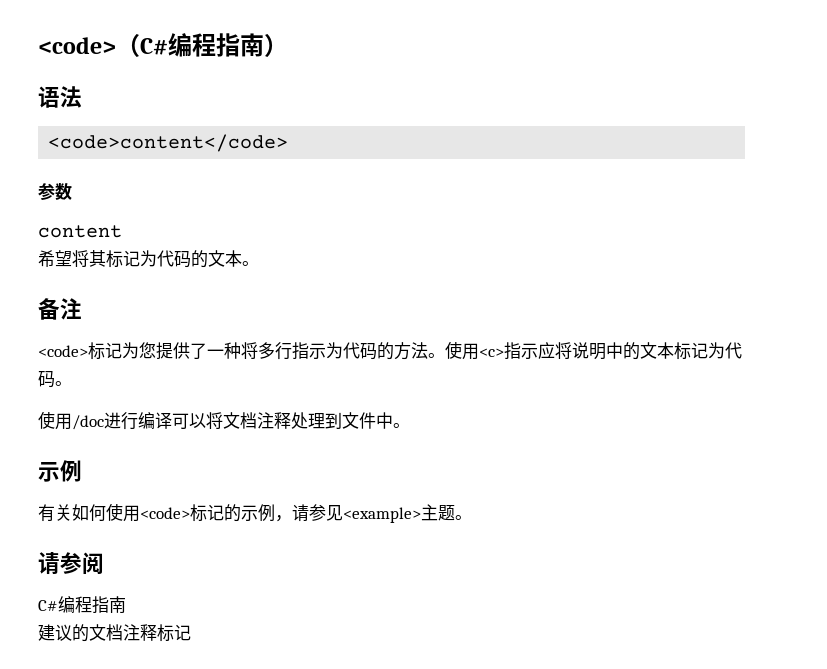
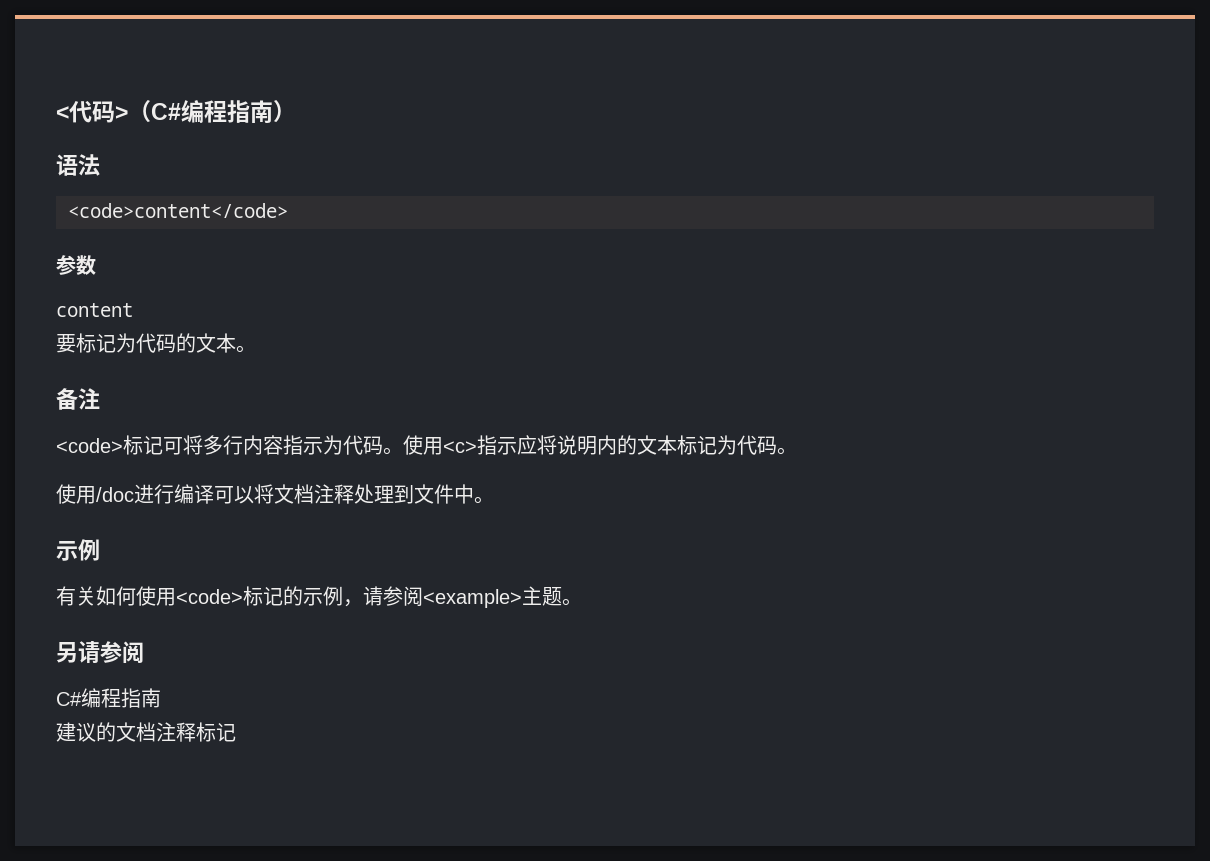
- <code>（C#编程指南）
+ <代码>（C#编程指南）
- 希望将其标记为代码的文本。
+ 要标记为代码的文本。
- <code>标记为您提供了一种将多行指示为代码的方法。
+ <code>标记可将多行内容指示为代码。
- 使用<c>指示应将说明中的文本标记为代码。
+ 使用<c>指示应将说明内的文本标记为代码。
- 有关如何使用<code>标记的示例，请参见<example>主题。
+ 有关如何使用<code>标记的示例，请参阅<example>主题。
- 请参阅
+ 另请参阅

